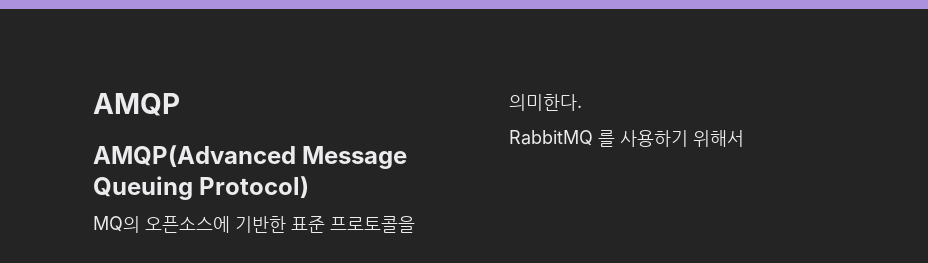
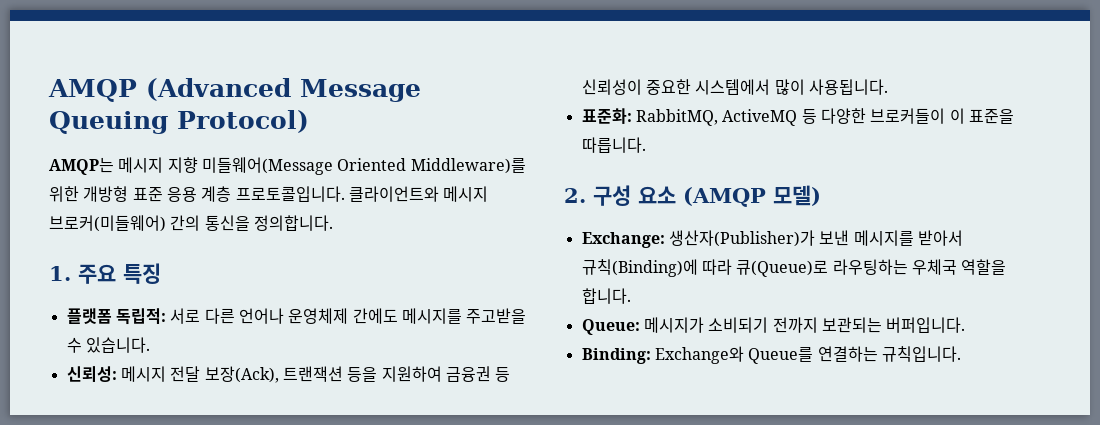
- AMQP
- AMQP(Advanced Message Queuing Protocol)
+ AMQP (Advanced Message Queuing Protocol)
- MQ의 오픈소스에 기반한 표준 프로토콜을 의미한다.
- RabbitMQ 를 사용하기 위해서
+ AMQP는 메시지 지향 미들웨어(Message Oriented Middleware)를 위한 개방형 표준 응용 계층 프로토콜입니다. 클라이언트와 메시지 브로커(미들웨어) 간의 통신을 정의합니다.
+ 1. 주요 특징
+ 플랫폼 독립적: 서로 다른 언어나 운영체제 간에도 메시지를 주고받을 수 있습니다.
+ 신뢰성: 메시지 전달 보장(Ack), 트랜잭션 등을 지원하여 금융권 등 신뢰성이 중요한 시스템에서 많이 사용됩니다.
+ 표준화: RabbitMQ, ActiveMQ 등 다양한 브로커들이 이 표준을 따릅니다.
+ 2. 구성 요소 (AMQP 모델)
+ Exchange: 생산자(Publisher)가 보낸 메시지를 받아서 규칙(Binding)에 따라 큐(Queue)로 라우팅하는 우체국 역할을 합니다.
+ Queue: 메시지가 소비되기 전까지 보관되는 버퍼입니다.
+ Binding: Exchange와 Queue를 연결하는 규칙입니다.

